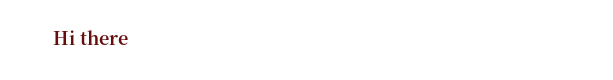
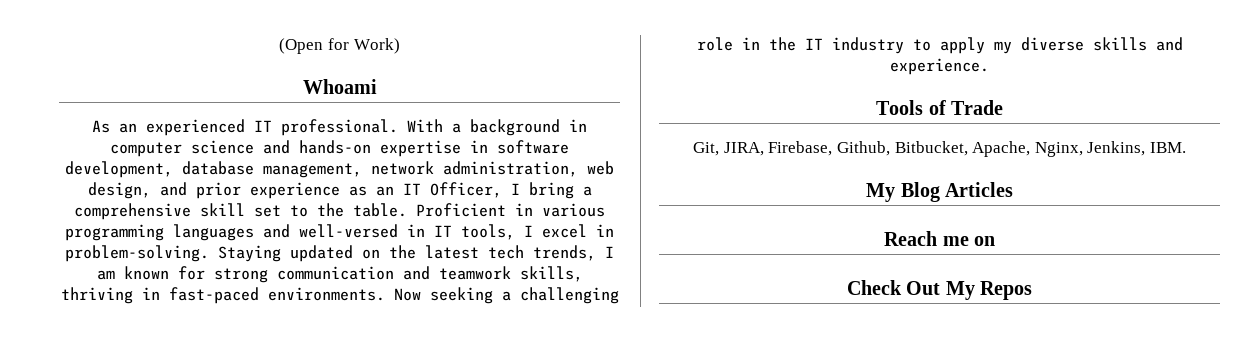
- Hi there
+ (Open for Work)
+ Whoami
+ As an experienced IT professional. With a background in computer science and hands-on expertise in software development, database management, network administration, web design, and prior experience as an IT Officer, I bring a comprehensive skill set to the table. Proficient in various programming languages and well-versed in IT tools, I excel in problem-solving. Staying updated on the latest tech trends, I am known for strong communication and teamwork skills, thriving in fast-paced environments. Now seeking a challenging role in the IT industry to apply my diverse skills and experience.
+ Tools of Trade
+ Git, JIRA, Firebase, Github, Bitbucket, Apache, Nginx, Jenkins, IBM.
+ My Blog Articles
+ Reach me on
+ Check Out My Repos

